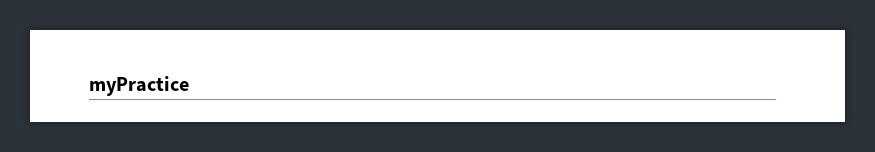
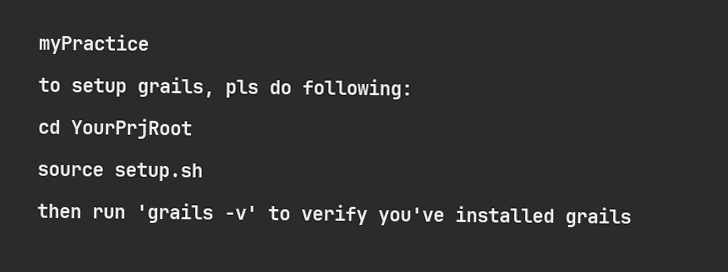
+ to setup grails, pls do following:
+ cd YourPrjRoot
+ source setup.sh
+ then run 'grails -v' to verify you've installed grails

